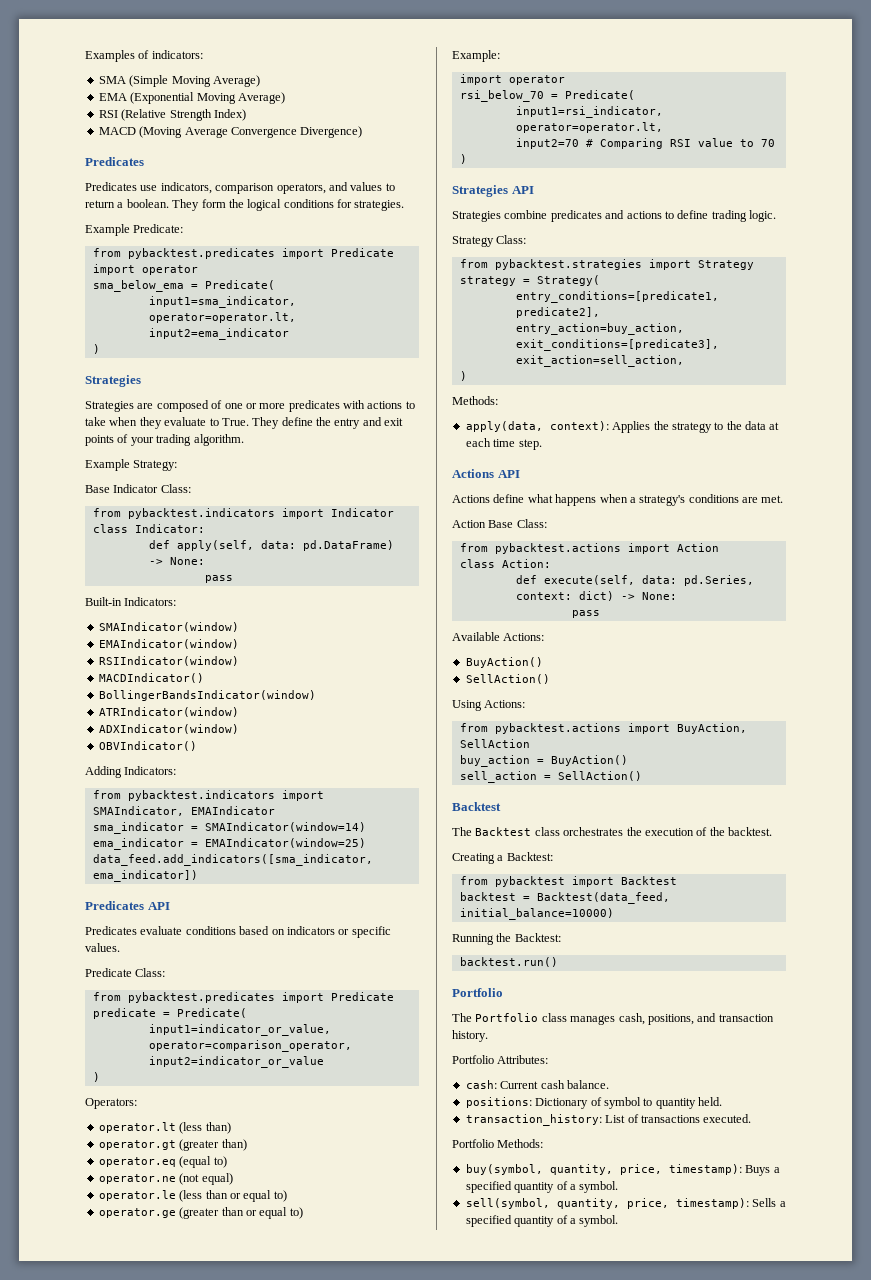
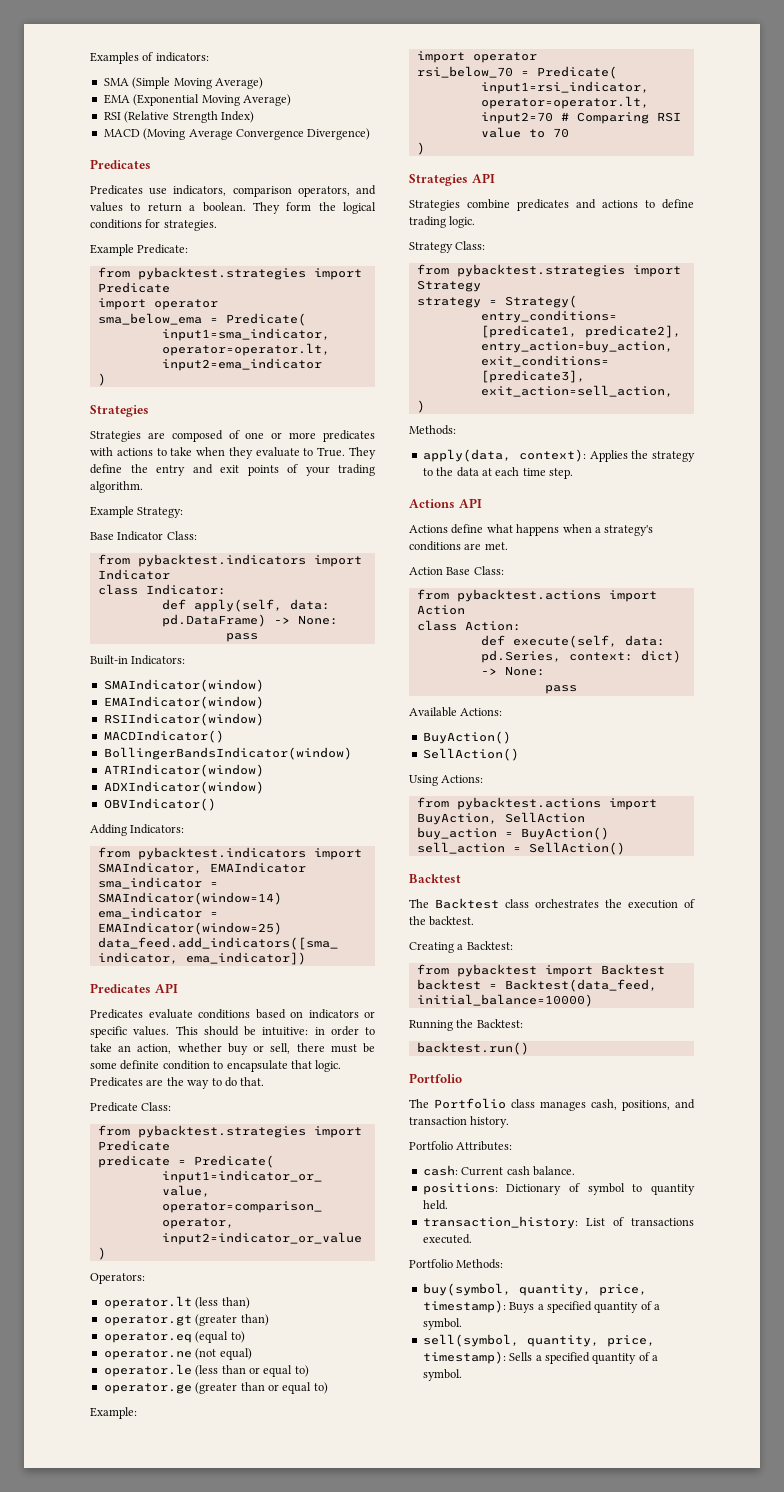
  Example Predicate:
- from pybacktest.predicates import Predicate
+ from pybacktest.strategies import Predicate
+ This should be intuitive: in order to take an action, whether buy or sell, there must be some definite condition to encapsulate that logic. Predicates are the way to do that.
  Predicate Class:
- from pybacktest.predicates import Predicate
+ from pybacktest.strategies import Predicate

